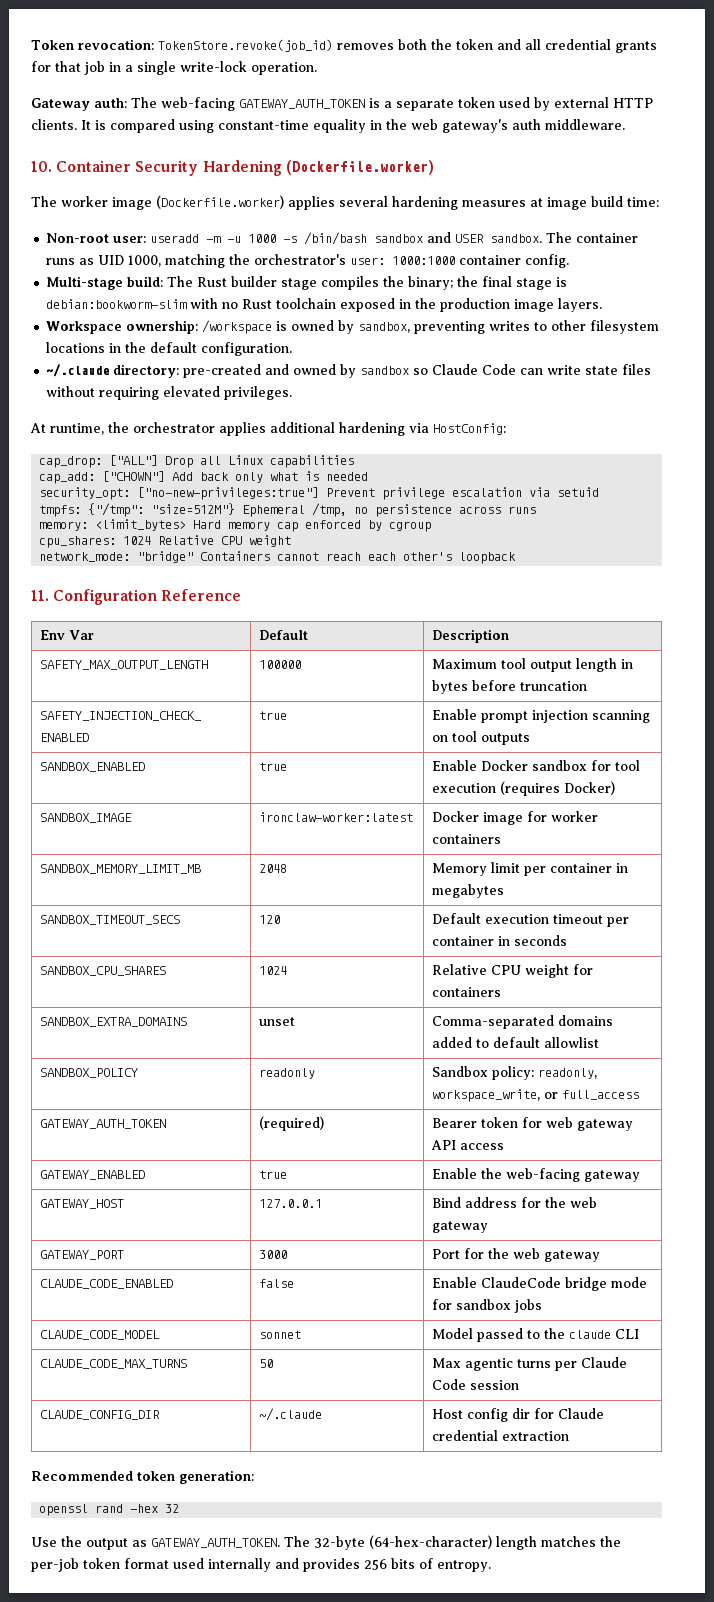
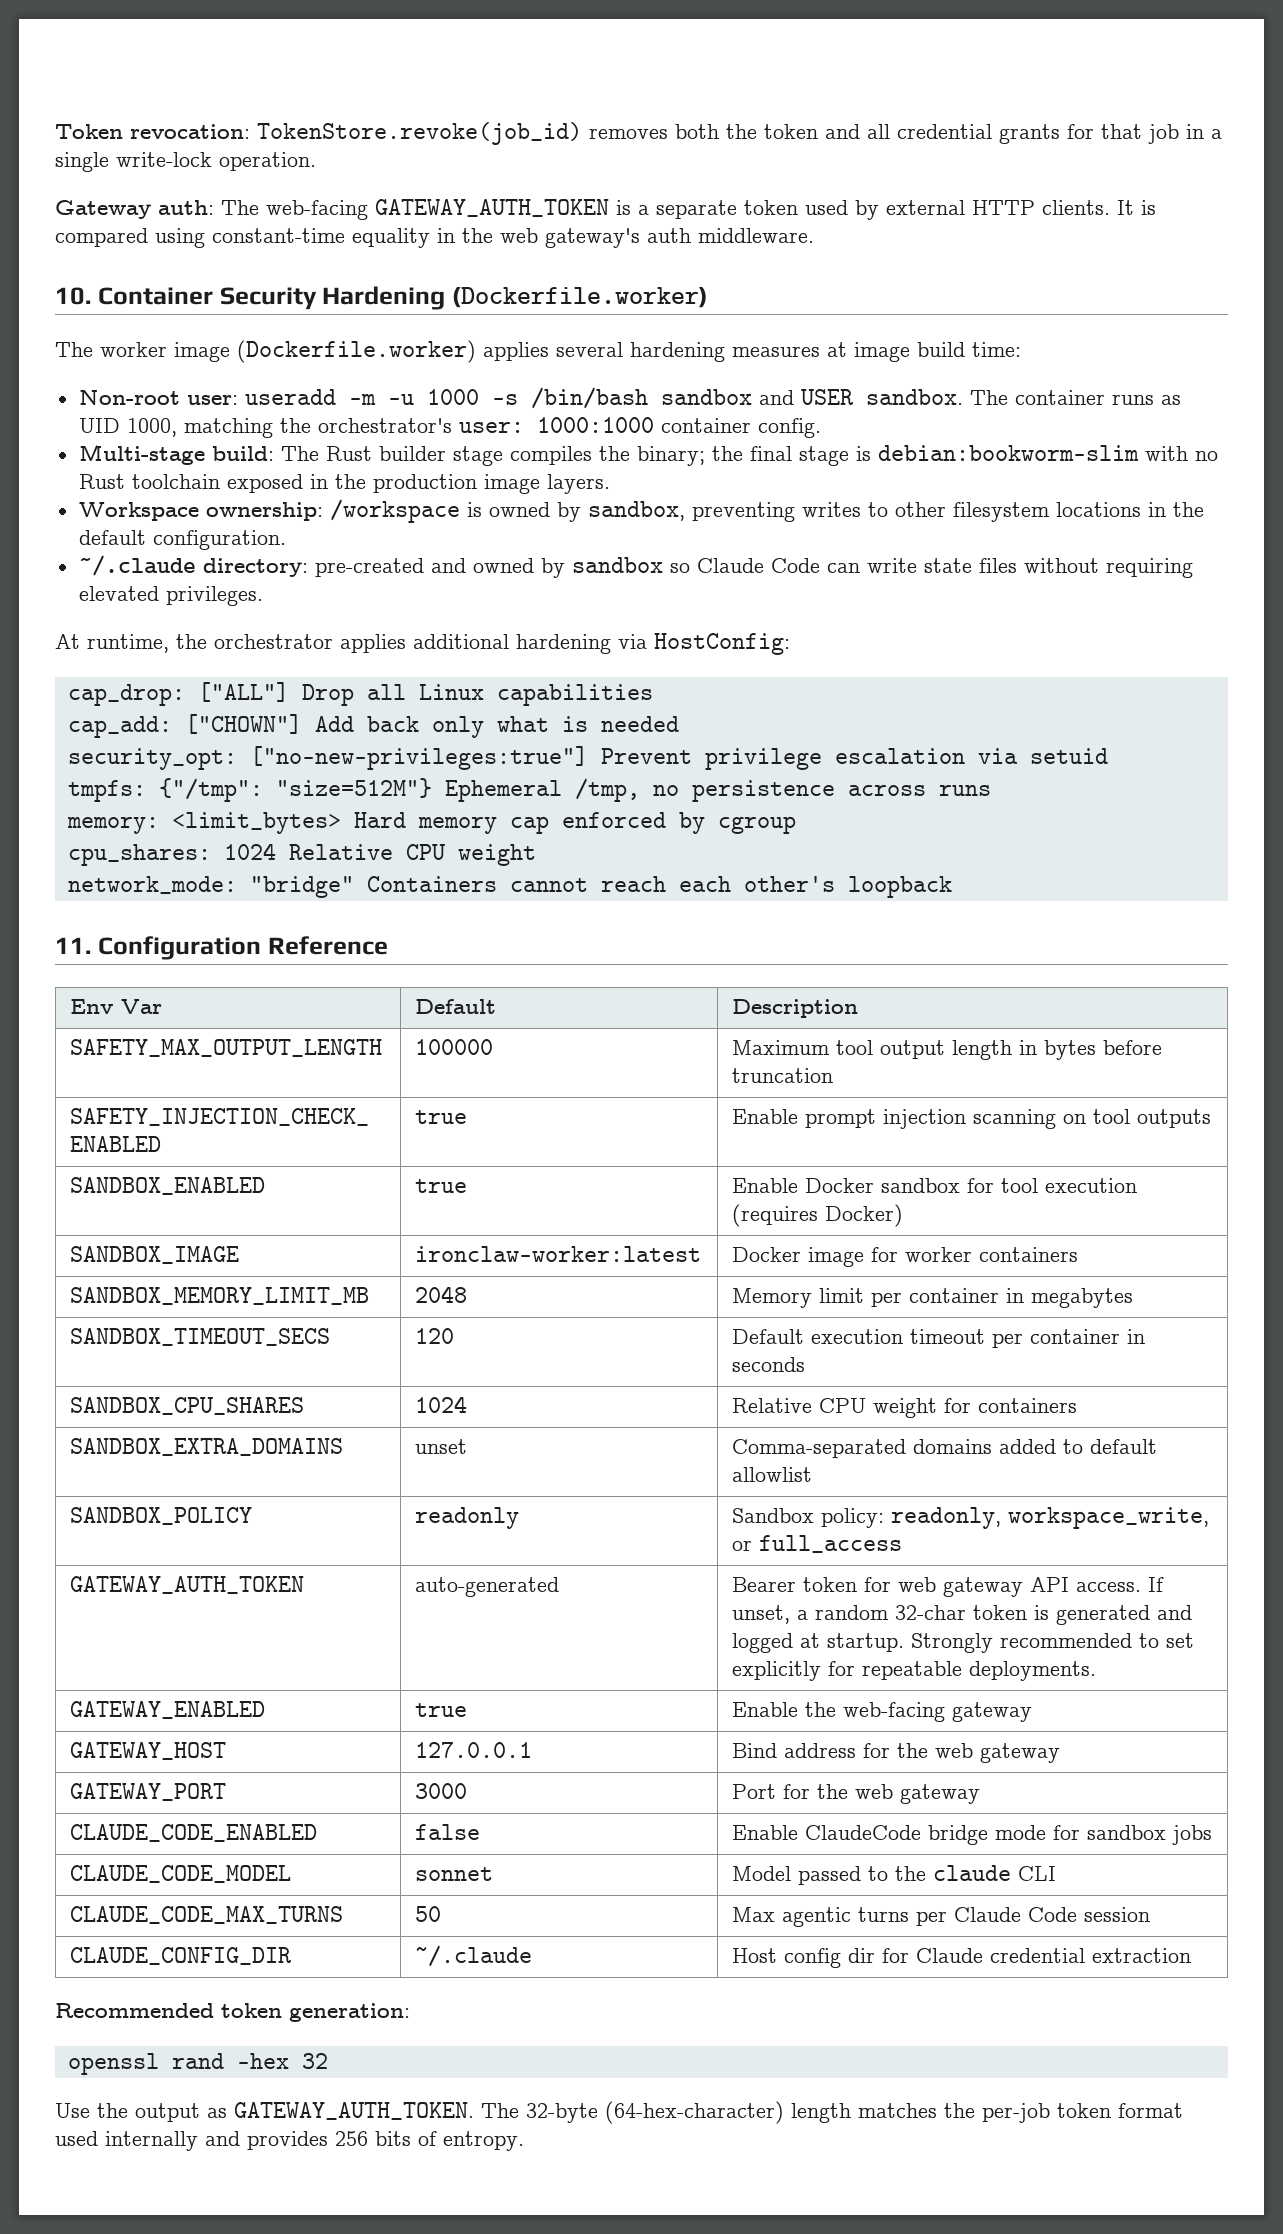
- GATEWAY_AUTH_TOKEN | (required) | Bearer token for web gateway API access
+ GATEWAY_AUTH_TOKEN | auto-generated | Bearer token for web gateway API access. If unset, a random 32-char token is generated and logged at startup. Strongly recommended to set explicitly for repeatable deployments.

